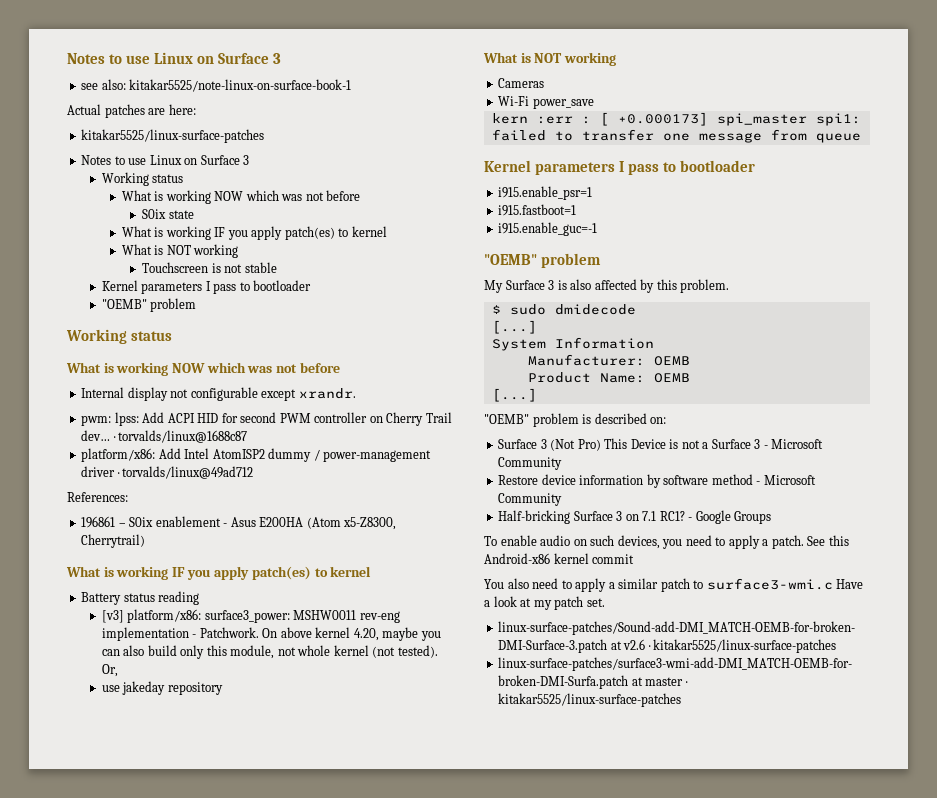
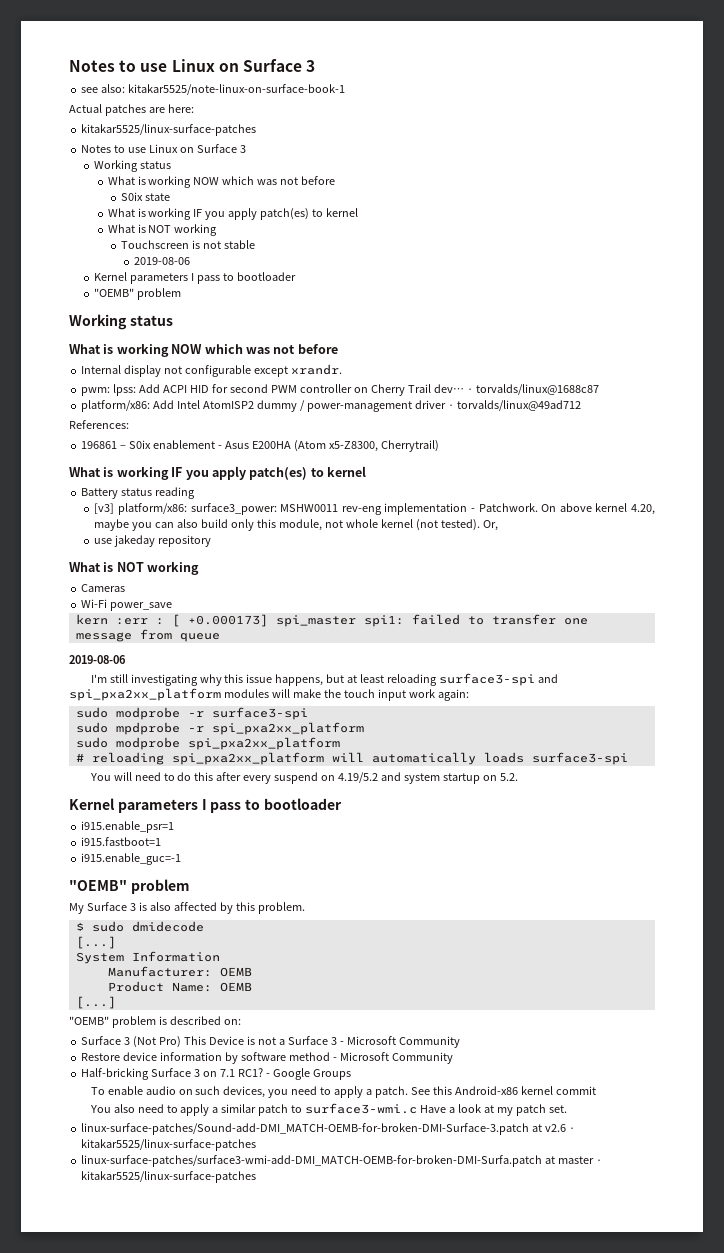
  Touchscreen is not stable
+ 2019-08-06
  kern :err : [ +0.000173] spi_master spi1: failed to transfer one message from queue
+ 2019-08-06
+ I'm still investigating why this issue happens, but at least reloading surface3-spi and spi_pxa2xx_platform modules will make the touch input work again:
+ sudo modprobe -r surface3-spi
+ sudo mpdprobe -r spi_pxa2xx_platform
+ sudo modprobe spi_pxa2xx_platform
+ # reloading spi_pxa2xx_platform will automatically loads surface3-spi
+ You will need to do this after every suspend on 4.19/5.2 and system startup on 5.2.

